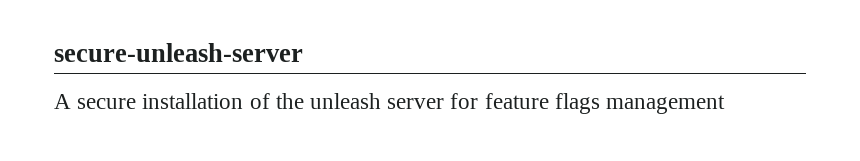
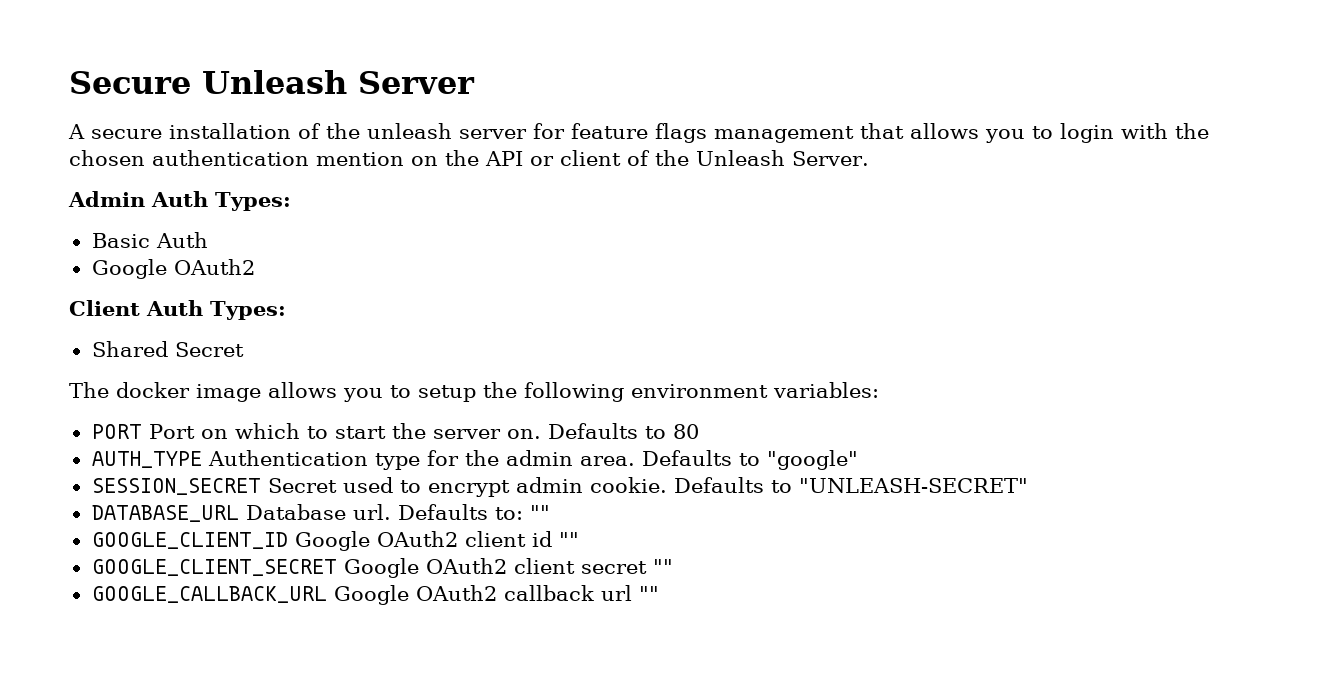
- secure-unleash-server
+ Secure Unleash Server
- A secure installation of the unleash server for feature flags management
+ A secure installation of the unleash server for feature flags management that allows you to login with the chosen authentication mention on the API or client of the Unleash Server.
+ Admin Auth Types:
+ Basic Auth
+ Google OAuth2
+ Client Auth Types:
+ Shared Secret
+ The docker image allows you to setup the following environment variables:
+ PORT Port on which to start the server on. Defaults to 80
+ AUTH_TYPE Authentication type for the admin area. Defaults to "google"
+ SESSION_SECRET Secret used to encrypt admin cookie. Defaults to "UNLEASH-SECRET"
+ DATABASE_URL Database url. Defaults to: ""
+ GOOGLE_CLIENT_ID Google OAuth2 client id ""
+ GOOGLE_CLIENT_SECRET Google OAuth2 client secret ""
+ GOOGLE_CALLBACK_URL Google OAuth2 callback url ""

